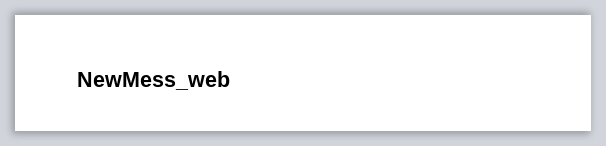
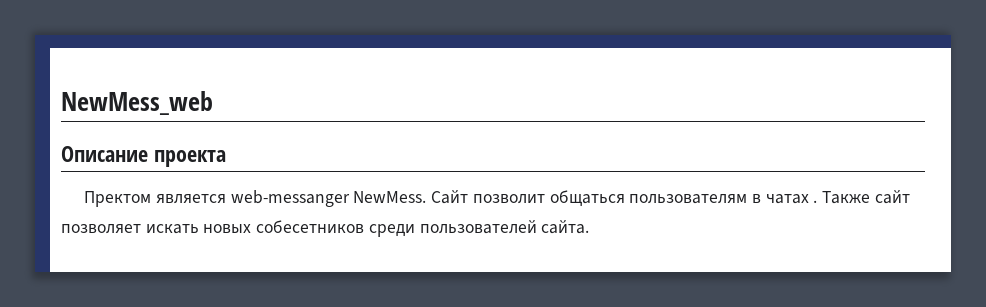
+ Описание проекта
+ Пректом является web-messanger NewMess. Сайт позволит общаться пользователям в чатах . Также сайт позволяет искать новых собесетников среди пользователей сайта.

